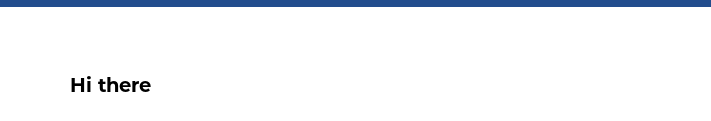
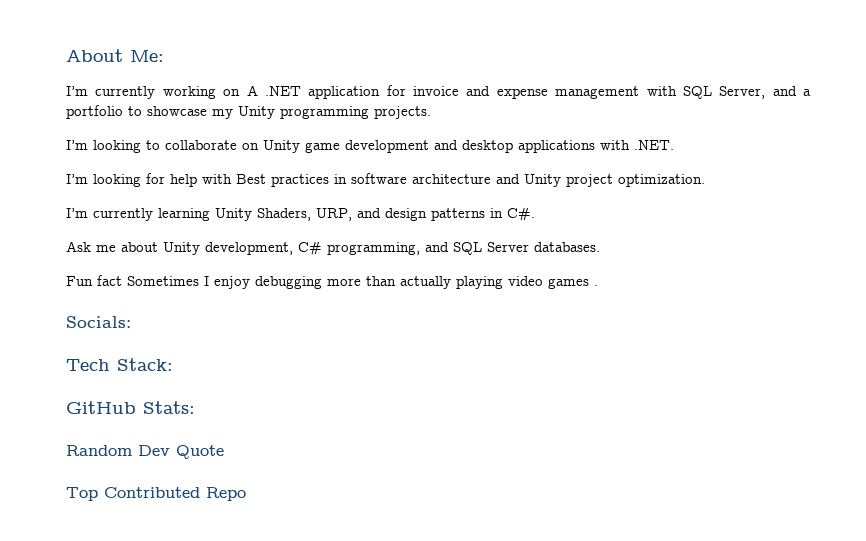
- Hi there
+ About Me:
+ I’m currently working on A .NET application for invoice and expense management with SQL Server, and a portfolio to showcase my Unity programming projects.
+ I’m looking to collaborate on Unity game development and desktop applications with .NET.
+ I’m looking for help with Best practices in software architecture and Unity project optimization.
+ I’m currently learning Unity Shaders, URP, and design patterns in C#.
+ Ask me about Unity development, C# programming, and SQL Server databases.
+ Fun fact Sometimes I enjoy debugging more than actually playing video games .
+ Socials:
+ Tech Stack:
+ GitHub Stats:
+ Random Dev Quote
+ Top Contributed Repo

